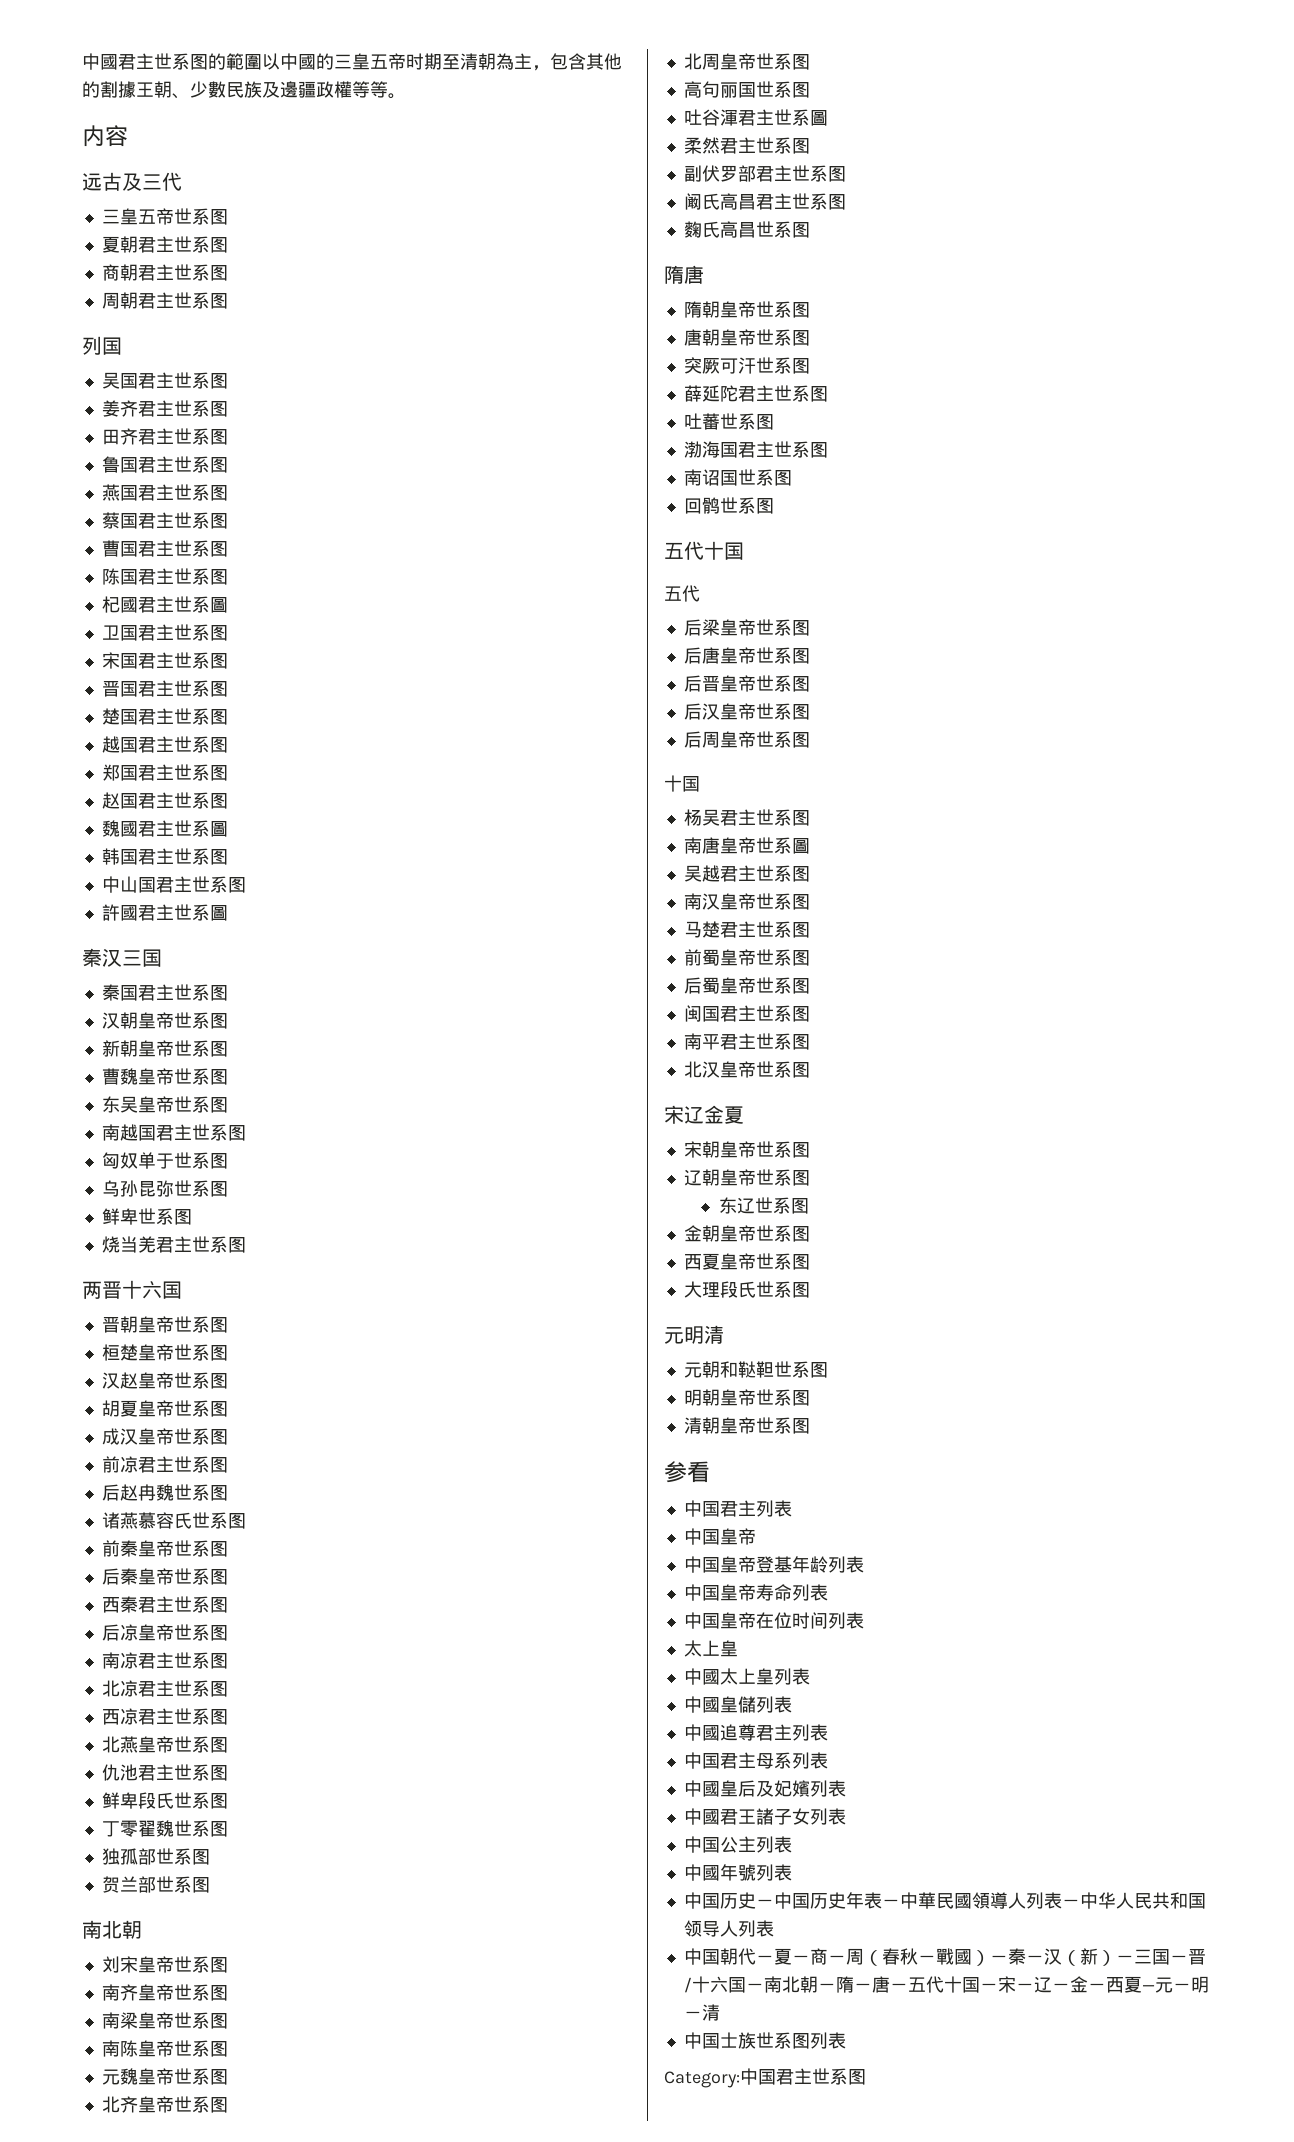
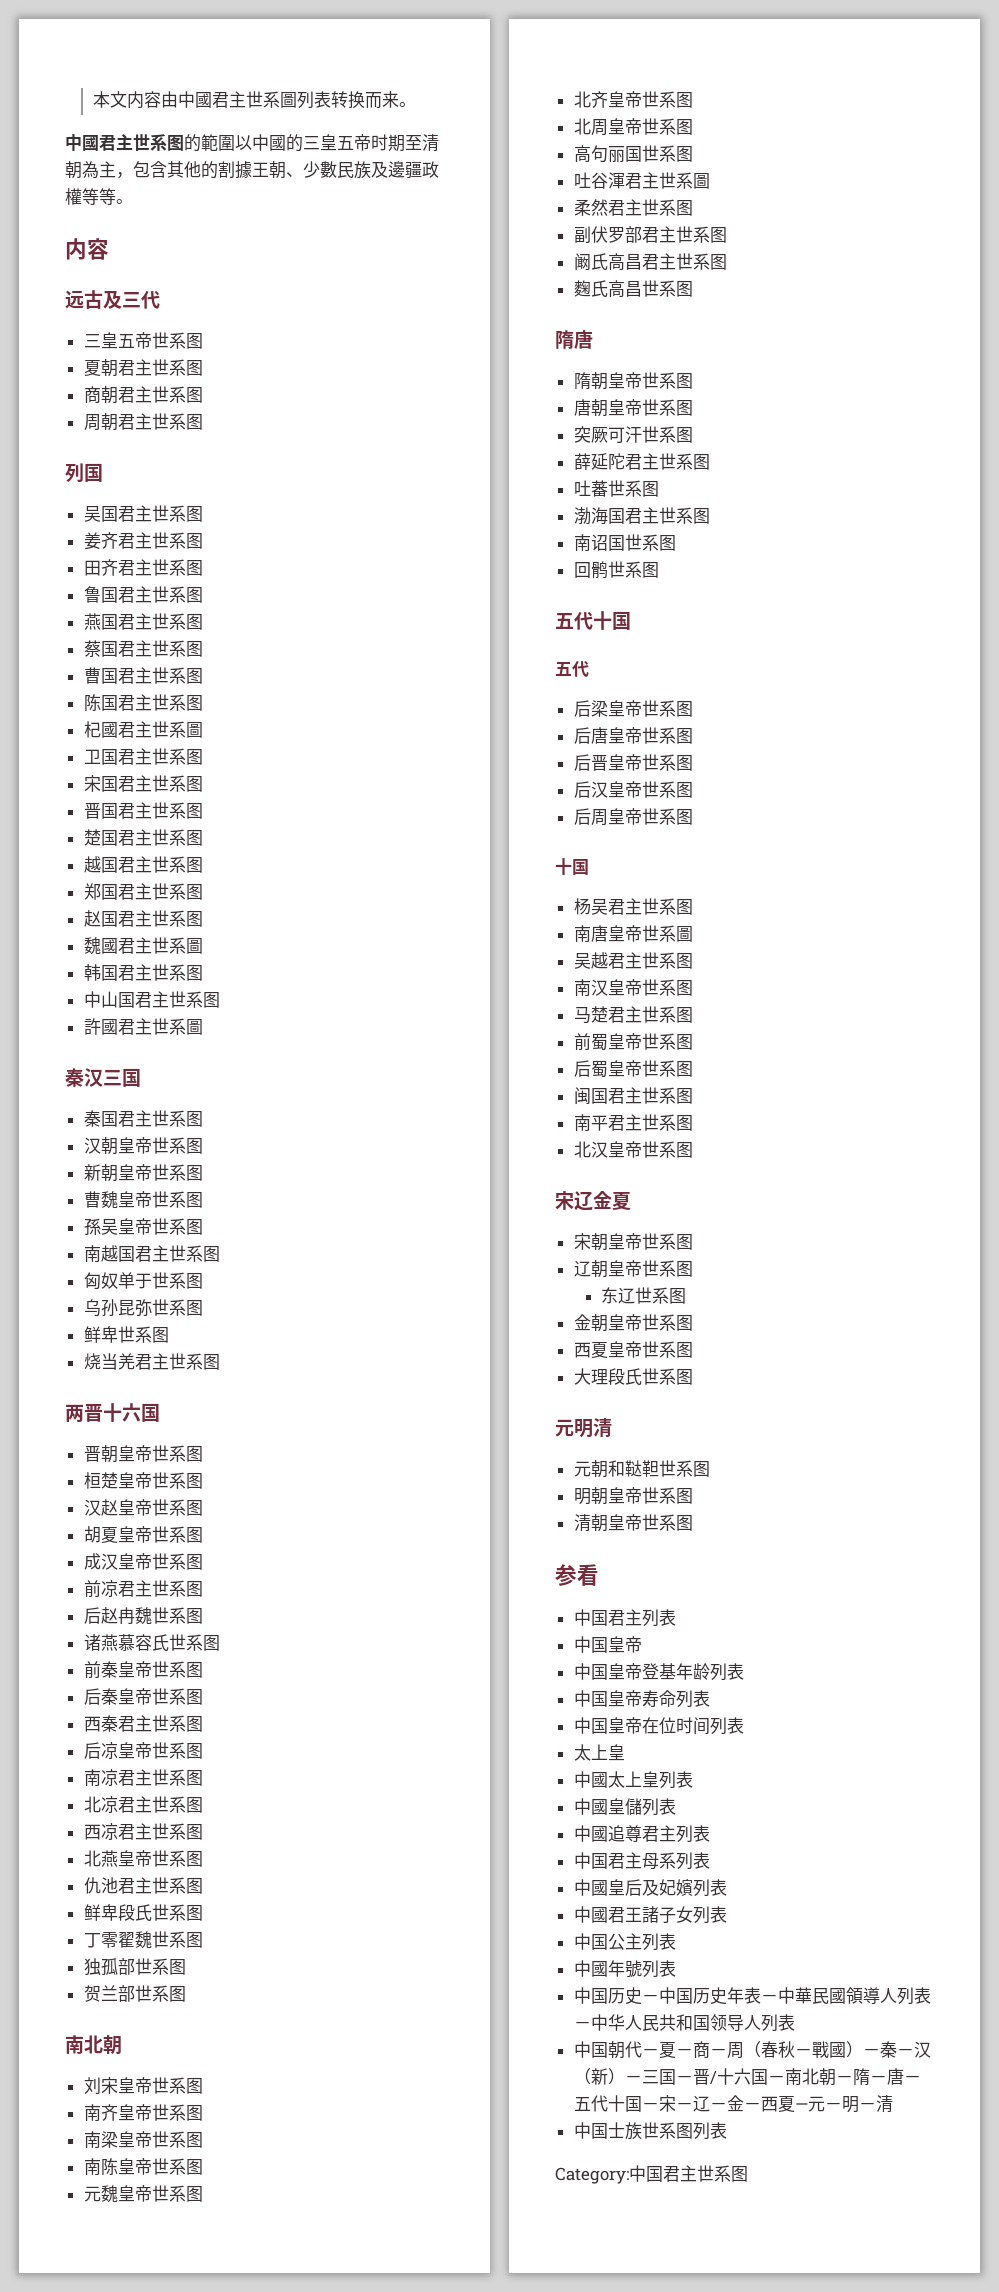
+ 本文内容由中國君主世系圖列表转换而来。
- 东吴皇帝世系图
+ 孫吴皇帝世系图

